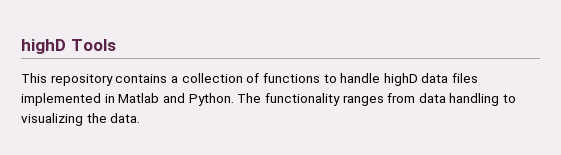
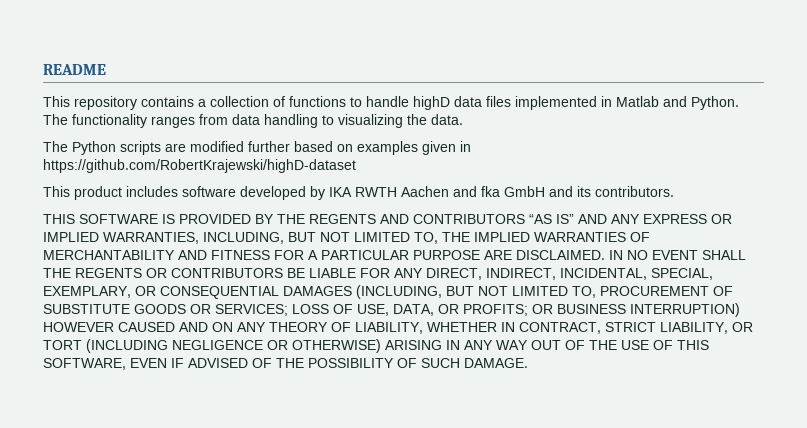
- highD Tools
+ README
+ The Python scripts are modified further based on examples given in https://github.com/RobertKrajewski/highD-dataset
+ This product includes software developed by IKA RWTH Aachen and fka GmbH and its contributors.
+ THIS SOFTWARE IS PROVIDED BY THE REGENTS AND CONTRIBUTORS “AS IS” AND ANY EXPRESS OR IMPLIED WARRANTIES, INCLUDING, BUT NOT LIMITED TO, THE IMPLIED WARRANTIES OF MERCHANTABILITY AND FITNESS FOR A PARTICULAR PURPOSE ARE DISCLAIMED. IN NO EVENT SHALL THE REGENTS OR CONTRIBUTORS BE LIABLE FOR ANY DIRECT, INDIRECT, INCIDENTAL, SPECIAL, EXEMPLARY, OR CONSEQUENTIAL DAMAGES (INCLUDING, BUT NOT LIMITED TO, PROCUREMENT OF SUBSTITUTE GOODS OR SERVICES; LOSS OF USE, DATA, OR PROFITS; OR BUSINESS INTERRUPTION) HOWEVER CAUSED AND ON ANY THEORY OF LIABILITY, WHETHER IN CONTRACT, STRICT LIABILITY, OR TORT (INCLUDING NEGLIGENCE OR OTHERWISE) ARISING IN ANY WAY OUT OF THE USE OF THIS SOFTWARE, EVEN IF ADVISED OF THE POSSIBILITY OF SUCH DAMAGE.

